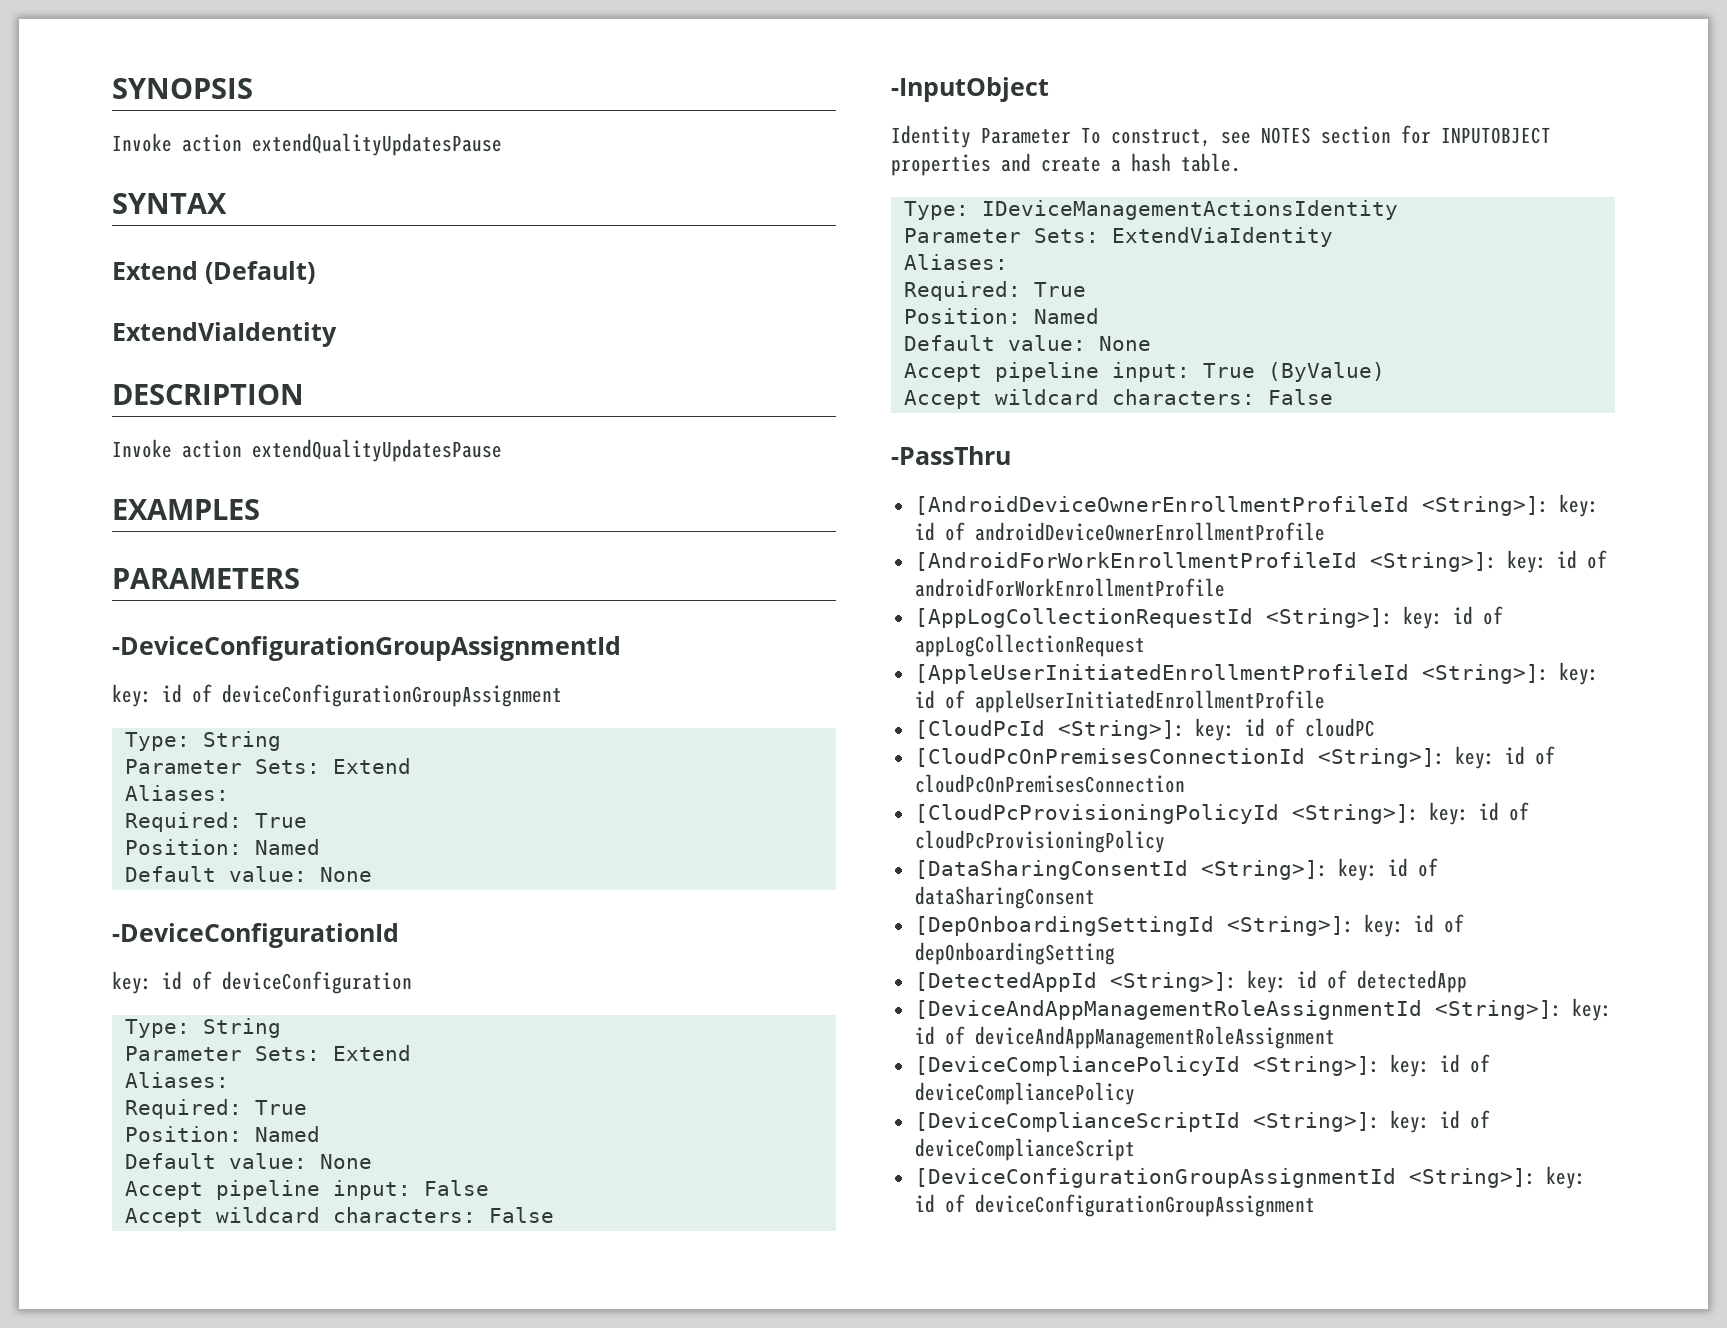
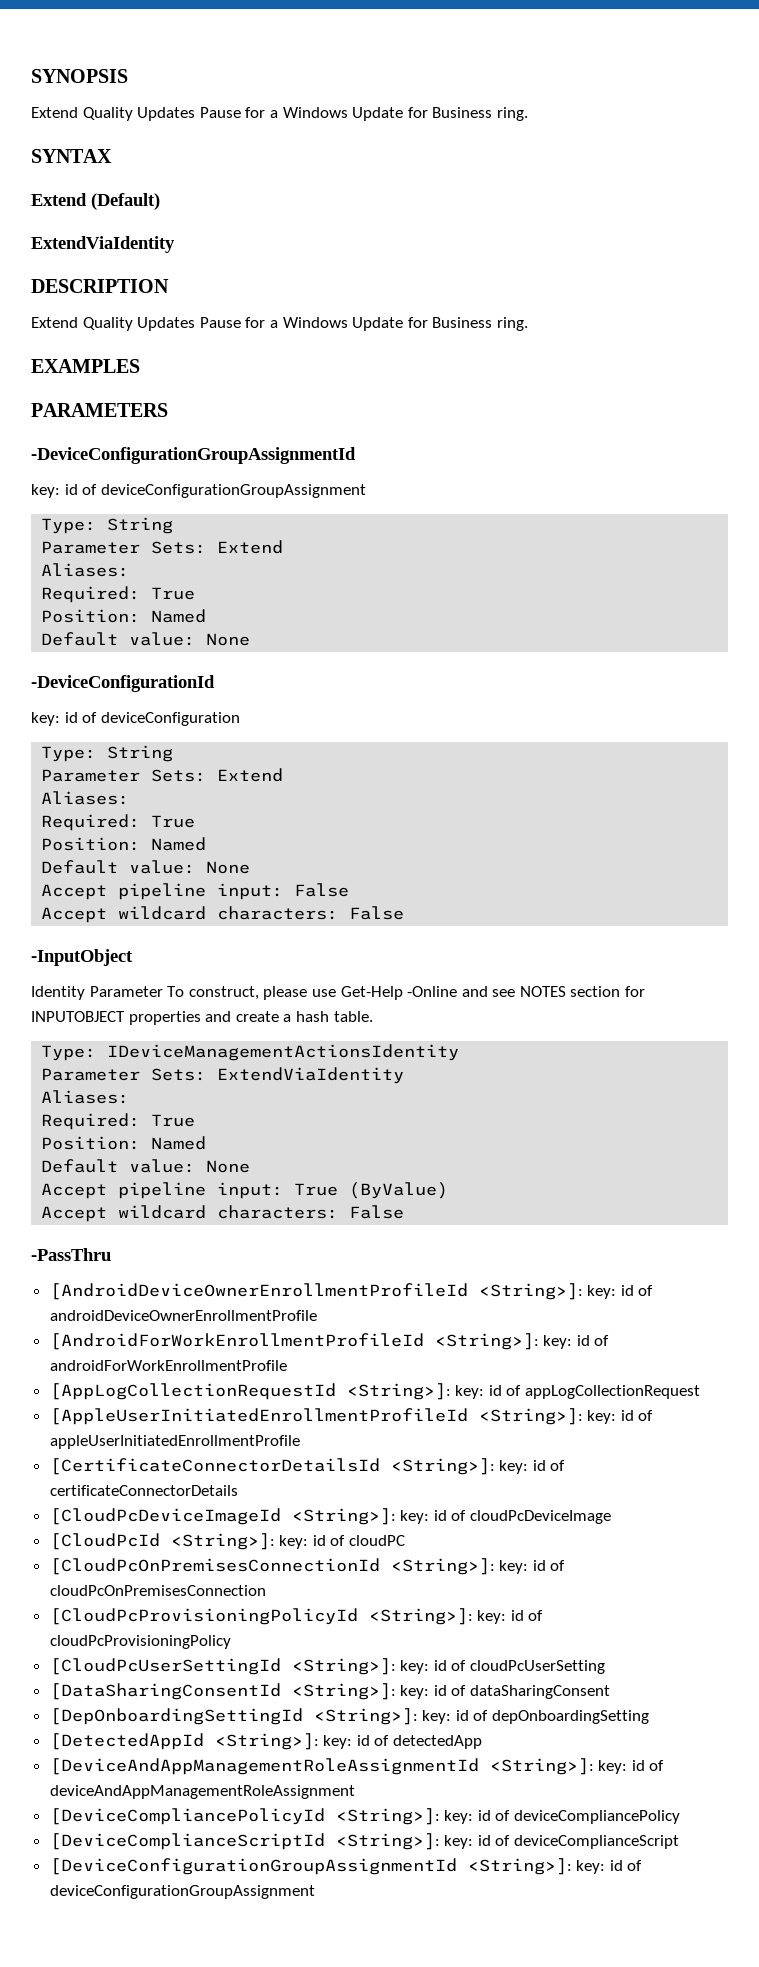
  SYNOPSIS
- Invoke action extendQualityUpdatesPause
+ Extend Quality Updates Pause for a Windows Update for Business ring.
  DESCRIPTION
- Invoke action extendQualityUpdatesPause
+ Extend Quality Updates Pause for a Windows Update for Business ring.
- Identity Parameter To construct, see NOTES section for INPUTOBJECT properties and create a hash table.
+ Identity Parameter To construct, please use Get-Help -Online and see NOTES section for INPUTOBJECT properties and create a hash table.
+ [CertificateConnectorDetailsId <String>]: key: id of certificateConnectorDetails
+ [CloudPcDeviceImageId <String>]: key: id of cloudPcDeviceImage
+ [CloudPcUserSettingId <String>]: key: id of cloudPcUserSetting

